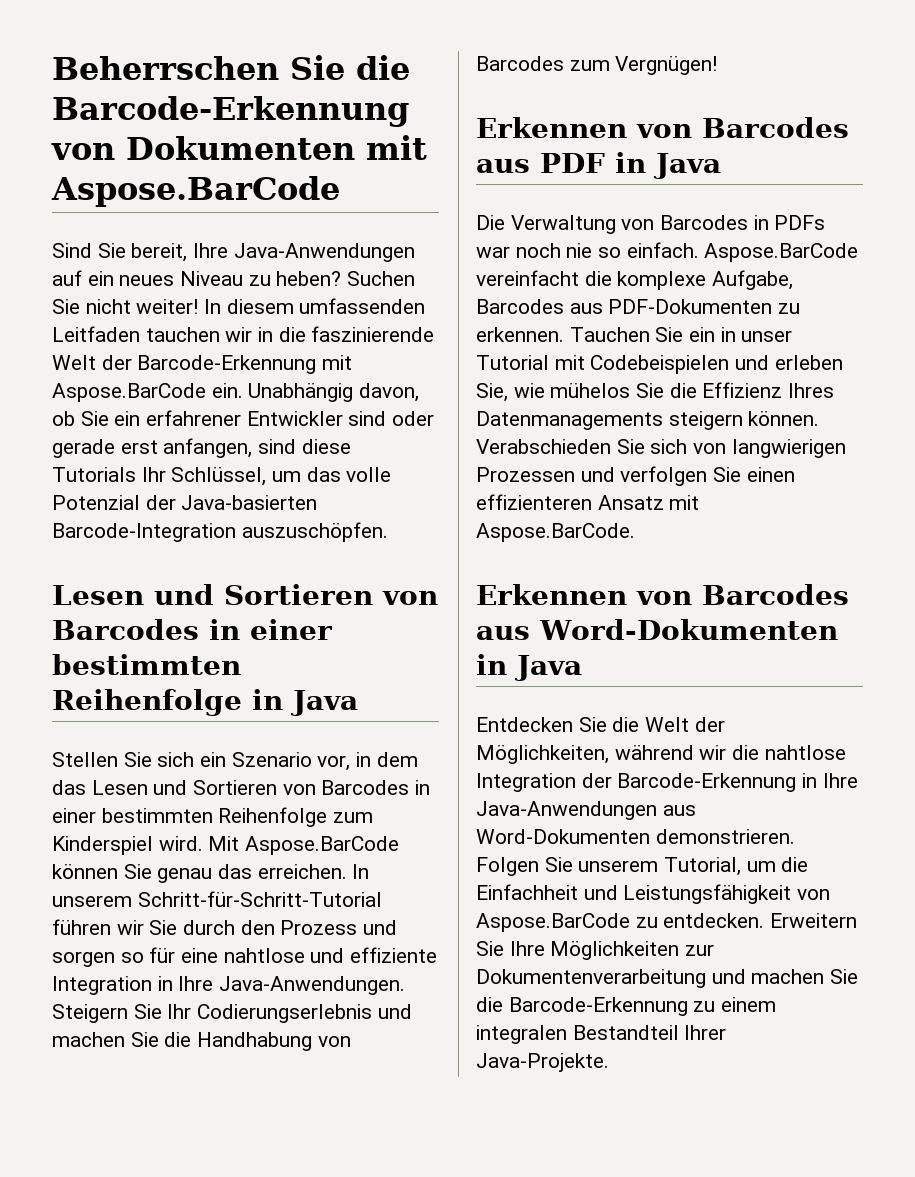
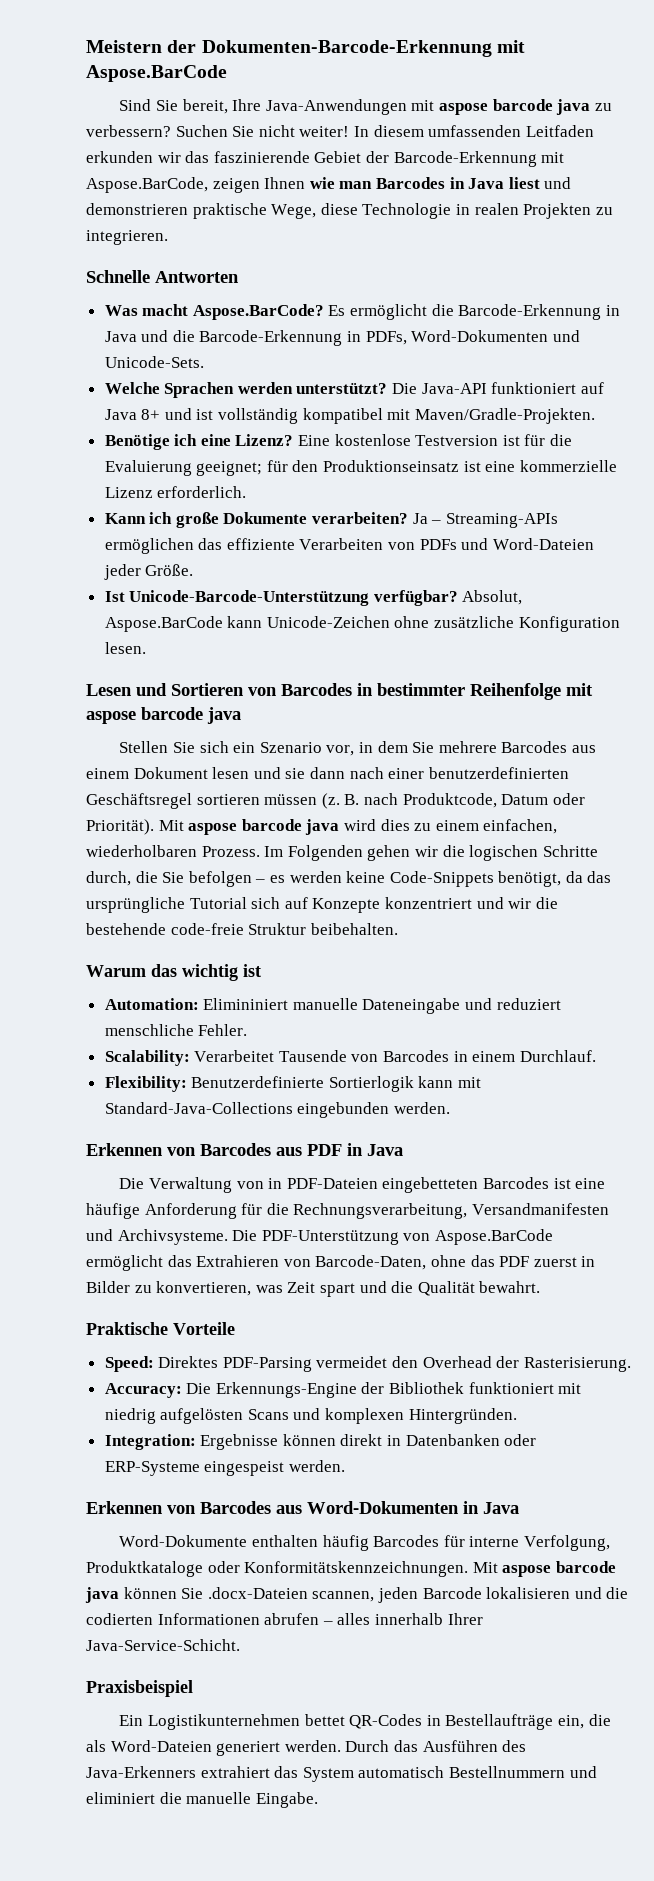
- Beherrschen Sie die Barcode-Erkennung von Dokumenten mit Aspose.BarCode
+ Meistern der Dokumenten-Barcode-Erkennung mit Aspose.BarCode
- Sind Sie bereit, Ihre Java-Anwendungen auf ein neues Niveau zu heben?
+ Sind Sie bereit, Ihre Java-Anwendungen mit aspose barcode java zu verbessern?
- In diesem umfassenden Leitfaden tauchen wir in die faszinierende Welt der Barcode-Erkennung mit Aspose.BarCode ein. Unabhängig davon, ob Sie ein erfahrener Entwickler sind oder gerade erst anfangen, sind diese Tutorials Ihr Schlüssel, um das volle Potenzial der Java-basierten Barcode-Integration auszuschöpfen.
- Lesen und Sortieren von Barcodes in einer bestimmten Reihenfolge in Java
+ In diesem umfassenden Leitfaden erkunden wir das faszinierende Gebiet der Barcode-Erkennung mit Aspose.BarCode, zeigen Ihnen wie man Barcodes in Java liest und demonstrieren praktische Wege, diese Technologie in realen Projekten zu integrieren.
+ Schnelle Antworten
+ Was macht Aspose.BarCode? Es ermöglicht die Barcode-Erkennung in Java und die Barcode-Erkennung in PDFs, Word-Dokumenten und Unicode-Sets.
+ Welche Sprachen werden unterstützt? Die Java-API funktioniert auf Java 8+ und ist vollständig kompatibel mit Maven/Gradle-Projekten.
+ Benötige ich eine Lizenz? Eine kostenlose Testversion ist für die Evaluierung geeignet; für den Produktionseinsatz ist eine kommerzielle Lizenz erforderlich.
+ Kann ich große Dokumente verarbeiten? Ja – Streaming-APIs ermöglichen das effiziente Verarbeiten von PDFs und Word-Dateien jeder Größe.
+ Ist Unicode-Barcode-Unterstützung verfügbar? Absolut, Aspose.BarCode kann Unicode-Zeichen ohne zusätzliche Konfiguration lesen.
+ Lesen und Sortieren von Barcodes in bestimmter Reihenfolge mit aspose barcode java
- Stellen Sie sich ein Szenario vor, in dem das Lesen und Sortieren von Barcodes in einer bestimmten Reihenfolge zum Kinderspiel wird. Mit Aspose.BarCode können Sie genau das erreichen. In unserem Schritt-für-Schritt-Tutorial führen wir Sie durch den Prozess und sorgen so für eine nahtlose und effiziente Integration in Ihre Java-Anwendungen. Steigern Sie Ihr Codierungserlebnis und machen Sie die Handhabung von Barcodes zum Vergnügen!
+ Stellen Sie sich ein Szenario vor, in dem Sie mehrere Barcodes aus einem Dokument lesen und sie dann nach einer benutzerdefinierten Geschäftsregel sortieren müssen (z. B. nach Produktcode, Datum oder Priorität). Mit aspose barcode java wird dies zu einem einfachen, wiederholbaren Prozess. Im Folgenden gehen wir die logischen Schritte durch, die Sie befolgen – es werden keine Code‑Snippets benötigt, da das ursprüngliche Tutorial sich auf Konzepte konzentriert und wir die bestehende code‑freie Struktur beibehalten.
+ Warum das wichtig ist
+ Automation: Elimininiert manuelle Dateneingabe und reduziert menschliche Fehler.
+ Scalability: Verarbeitet Tausende von Barcodes in einem Durchlauf.
+ Flexibility: Benutzerdefinierte Sortierlogik kann mit Standard-Java-Collections eingebunden werden.
- Die Verwaltung von Barcodes in PDFs war noch nie so einfach. Aspose.BarCode vereinfacht die komplexe Aufgabe, Barcodes aus PDF-Dokumenten zu erkennen. Tauchen Sie ein in unser Tutorial mit Codebeispielen und erleben Sie, wie mühelos Sie die Effizienz Ihres Datenmanagements steigern können. Verabschieden Sie sich von langwierigen Prozessen und verfolgen Sie einen effizienteren Ansatz mit Aspose.BarCode.
+ Die Verwaltung von in PDF-Dateien eingebetteten Barcodes ist eine häufige Anforderung für die Rechnungsverarbeitung, Versandmanifesten und Archivsysteme. Die PDF‑Unterstützung von Aspose.BarCode ermöglicht das Extrahieren von Barcode‑Daten, ohne das PDF zuerst in Bilder zu konvertieren, was Zeit spart und die Qualität bewahrt.
+ Praktische Vorteile
+ Speed: Direktes PDF‑Parsing vermeidet den Overhead der Rasterisierung.
+ Accuracy: Die Erkennungs‑Engine der Bibliothek funktioniert mit niedrig aufgelösten Scans und komplexen Hintergründen.
+ Integration: Ergebnisse können direkt in Datenbanken oder ERP‑Systeme eingespeist werden.
- Entdecken Sie die Welt der Möglichkeiten, während wir die nahtlose Integration der Barcode-Erkennung in Ihre Java-Anwendungen aus Word-Dokumenten demonstrieren. Folgen Sie unserem Tutorial, um die Einfachheit und Leistungsfähigkeit von Aspose.BarCode zu entdecken. Erweitern Sie Ihre Möglichkeiten zur Dokumentenverarbeitung und machen Sie die Barcode-Erkennung zu einem integralen Bestandteil Ihrer Java-Projekte.
+ Word‑Dokumente enthalten häufig Barcodes für interne Verfolgung, Produktkataloge oder Konformitätskennzeichnungen. Mit aspose barcode java können Sie .docx‑Dateien scannen, jeden Barcode lokalisieren und die codierten Informationen abrufen – alles innerhalb Ihrer Java‑Service‑Schicht.
+ Praxisbeispiel
+ Ein Logistikunternehmen bettet QR‑Codes in Bestellaufträge ein, die als Word‑Dateien generiert werden. Durch das Ausführen des Java‑Erkenners extrahiert das System automatisch Bestellnummern und eliminiert die manuelle Eingabe.

